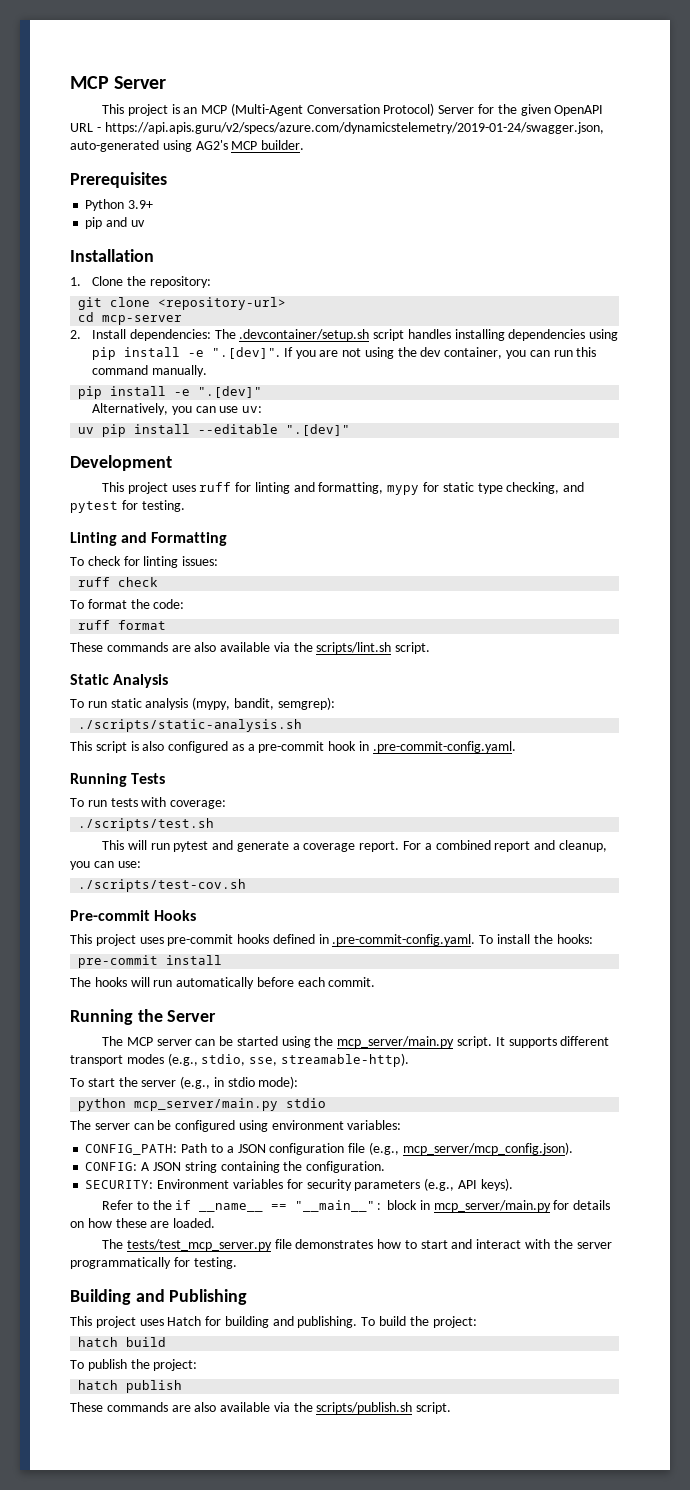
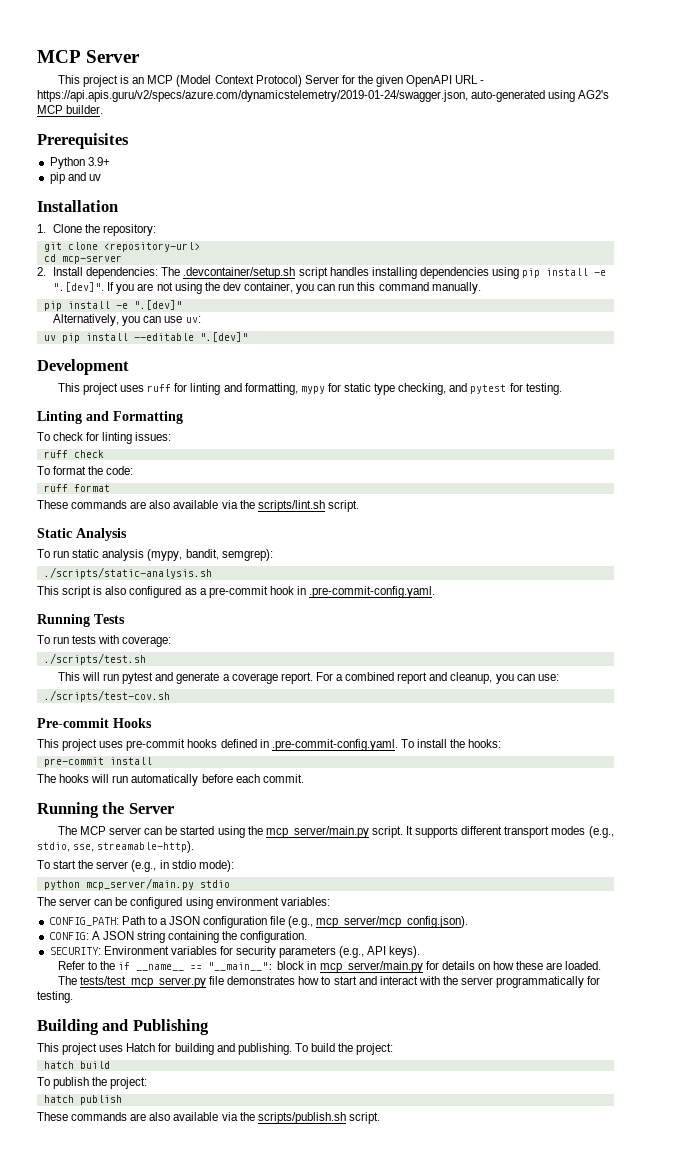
- This project is an MCP (Multi-Agent Conversation Protocol) Server for the given OpenAPI URL - https://api.apis.guru/v2/specs/azure.com/dynamicstelemetry/2019-01-24/swagger.json, auto-generated using AG2's MCP builder.
+ This project is an MCP (Model Context Protocol) Server for the given OpenAPI URL - https://api.apis.guru/v2/specs/azure.com/dynamicstelemetry/2019-01-24/swagger.json, auto-generated using AG2's MCP builder.

